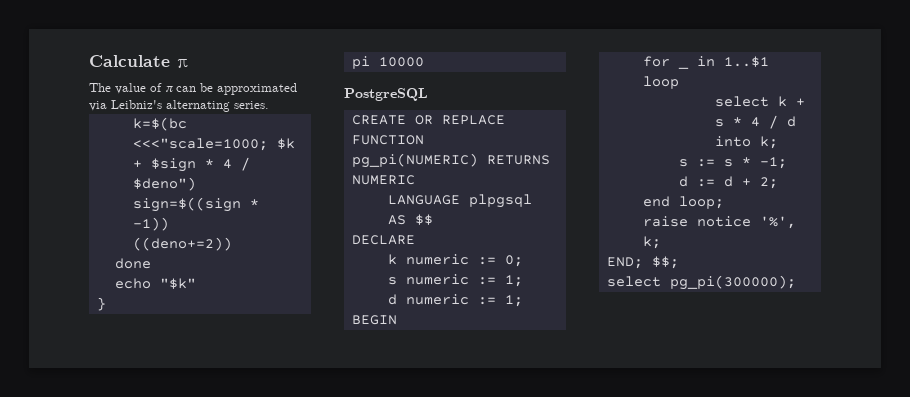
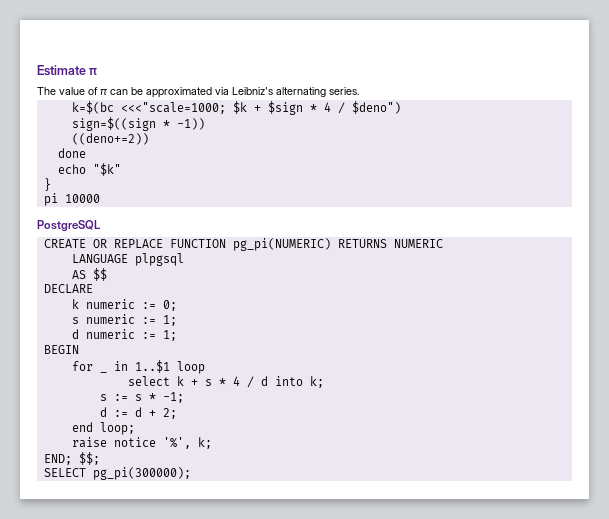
- Calculate π
+ Estimate π
- select pg_pi(300000);
+ SELECT pg_pi(300000);

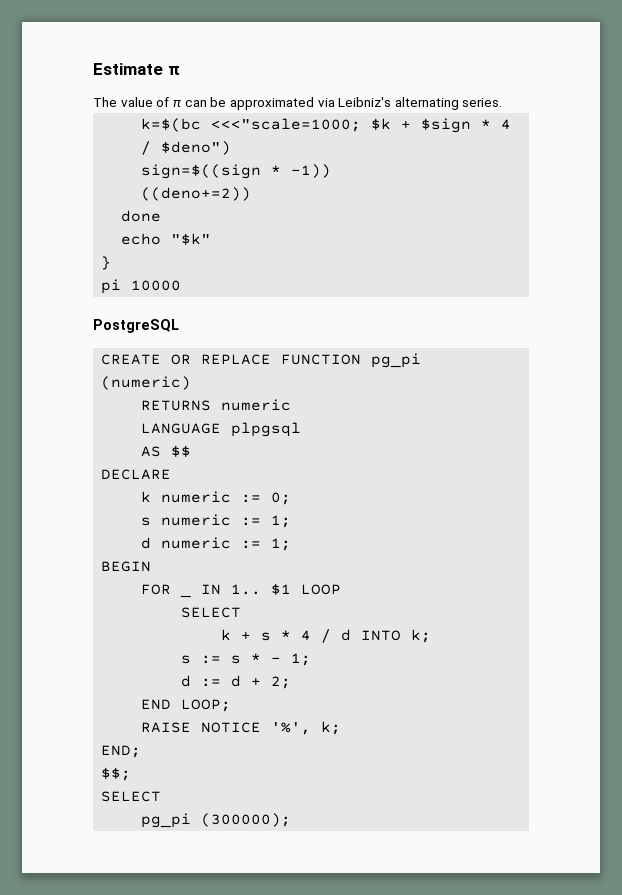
- CREATE OR REPLACE FUNCTION pg_pi(NUMERIC) RETURNS NUMERIC
+ CREATE OR REPLACE FUNCTION pg_pi (numeric)
+ RETURNS numeric
- for _ in 1..$1 loop
- select k + s * 4 / d into k;
+ FOR _ IN 1.. $1 LOOP
+ SELECT
+ k + s * 4 / d INTO k;
- s := s * -1;
+ s := s * - 1;
- end loop;
- raise notice '%', k;
+ END LOOP;
+ RAISE NOTICE '%', k;
- END; $$;
- SELECT pg_pi(300000);
+ END;
+ $$;
+ SELECT
+ pg_pi (300000);

